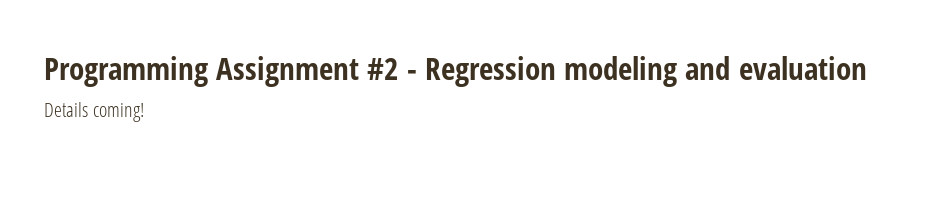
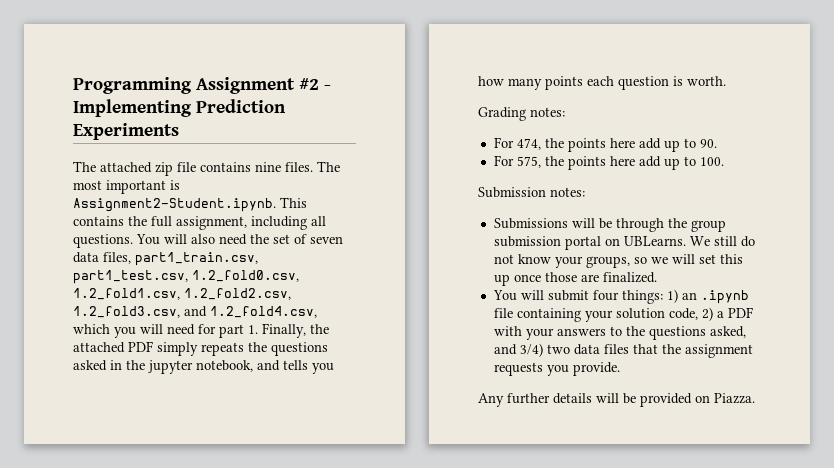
- Programming Assignment #2 - Regression modeling and evaluation
- Details coming!
+ Programming Assignment #2 - Implementing Prediction Experiments
+ The attached zip file contains nine files. The most important is Assignment2-Student.ipynb. This contains the full assignment, including all questions. You will also need the set of seven data files, part1_train.csv, part1_test.csv, 1.2_fold0.csv, 1.2_fold1.csv, 1.2_fold2.csv, 1.2_fold3.csv, and 1.2_fold4.csv, which you will need for part 1. Finally, the attached PDF simply repeats the questions asked in the jupyter notebook, and tells you how many points each question is worth.
+ Grading notes:
+ For 474, the points here add up to 90.
+ For 575, the points here add up to 100.
+ Submission notes:
+ Submissions will be through the group submission portal on UBLearns. We still do not know your groups, so we will set this up once those are finalized.
+ You will submit four things: 1) an .ipynb file containing your solution code, 2) a PDF with your answers to the questions asked, and 3/4) two data files that the assignment requests you provide.
+ Any further details will be provided on Piazza.

